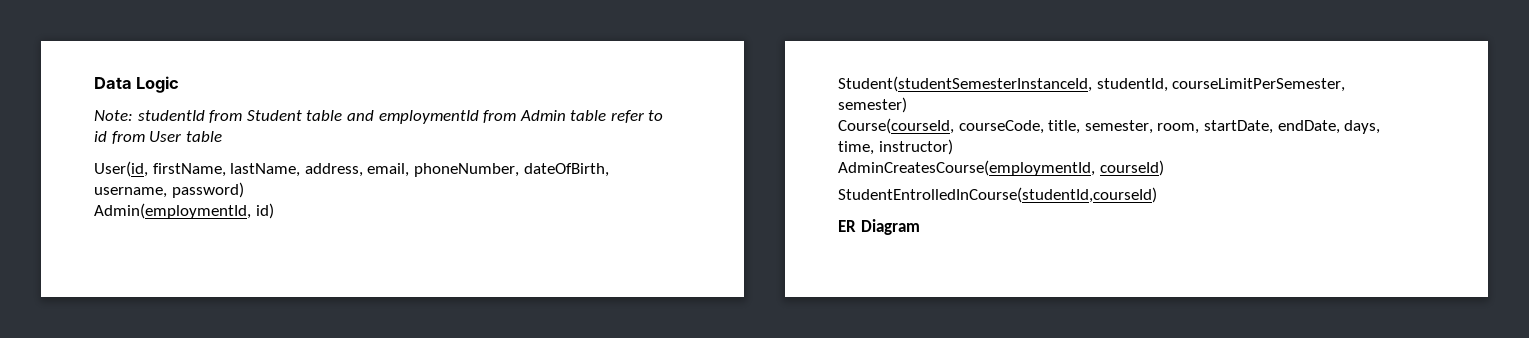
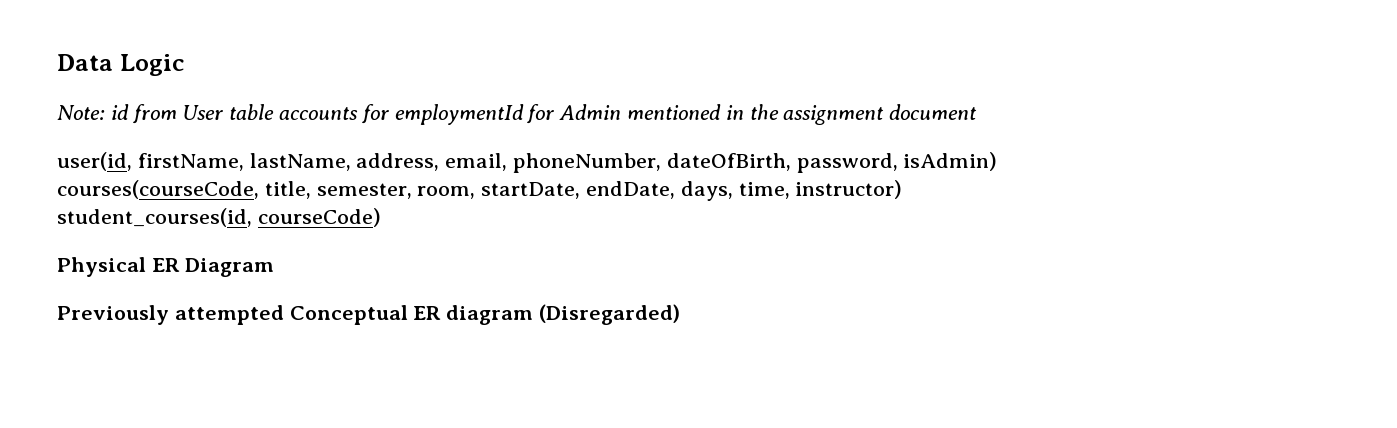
- Note: studentId from Student table and employmentId from Admin table refer to id from User table
- User(id, firstName, lastName, address, email, phoneNumber, dateOfBirth, username, password)
- Admin(employmentId, id)
- Student(studentSemesterInstanceId, studentId, courseLimitPerSemester, semester)
- Course(courseId, courseCode, title, semester, room, startDate, endDate, days, time, instructor)
+ Note: id from User table accounts for employmentId for Admin mentioned in the assignment document
+ user(id, firstName, lastName, address, email, phoneNumber, dateOfBirth, password, isAdmin)
+ courses(courseCode, title, semester, room, startDate, endDate, days, time, instructor)
- AdminCreatesCourse(employmentId, courseId)
- StudentEntrolledInCourse(studentId,courseId)
- ER Diagram
+ student_courses(id, courseCode)
+ Physical ER Diagram
+ Previously attempted Conceptual ER diagram (Disregarded)

